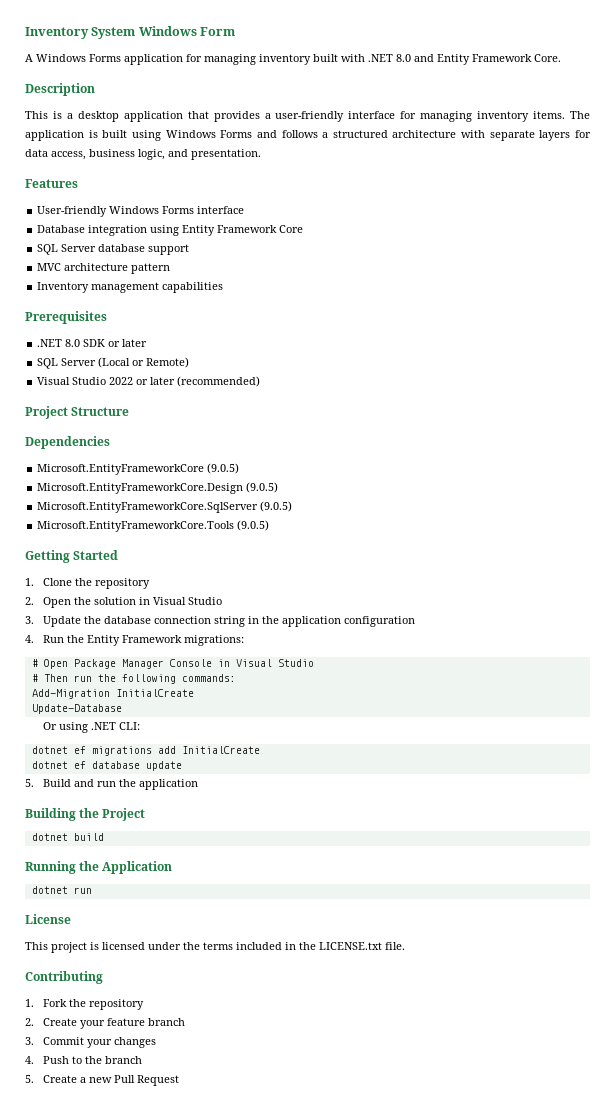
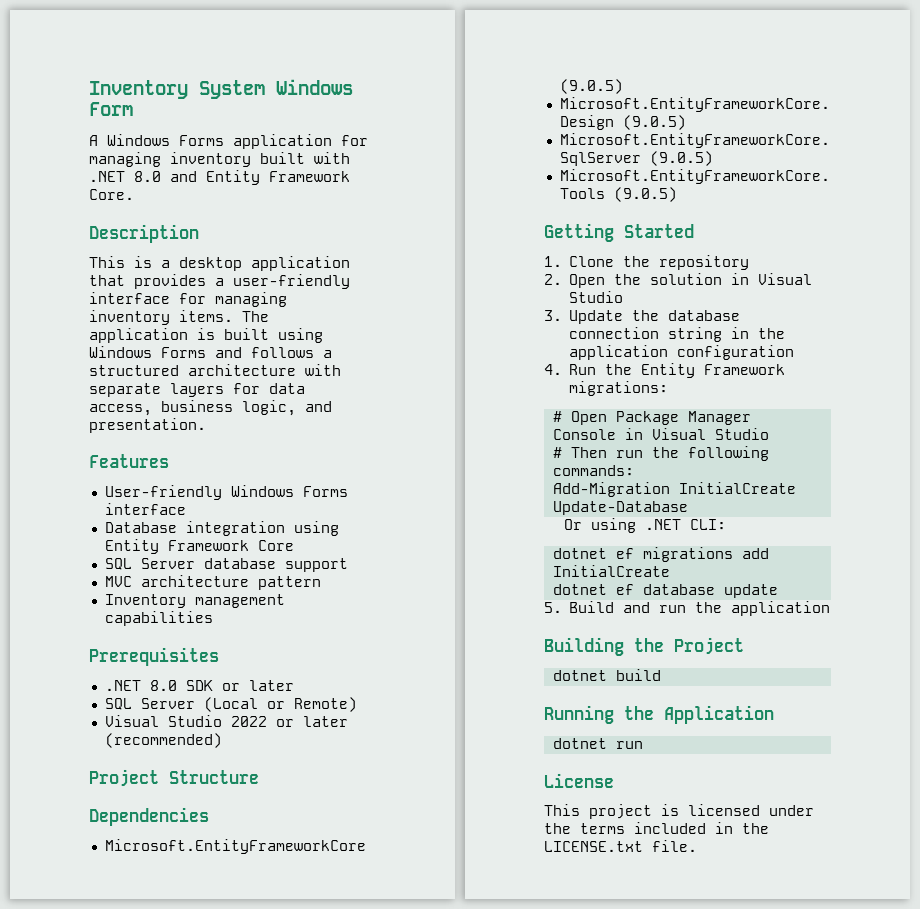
- Contributing
- 1. Fork the repository
- 2. Create your feature branch
- 3. Commit your changes
- 4. Push to the branch
- 5. Create a new Pull Request

